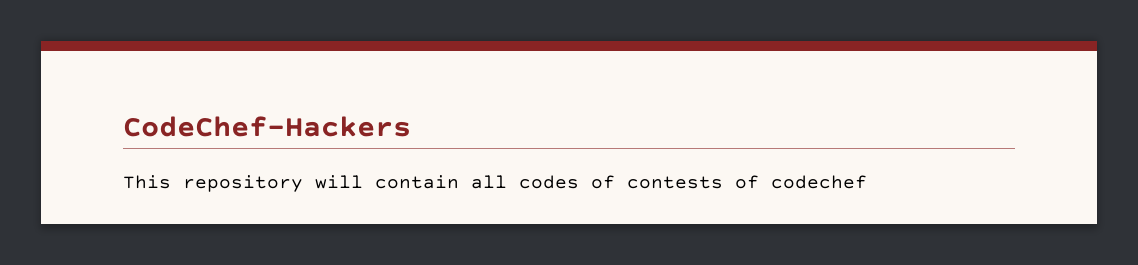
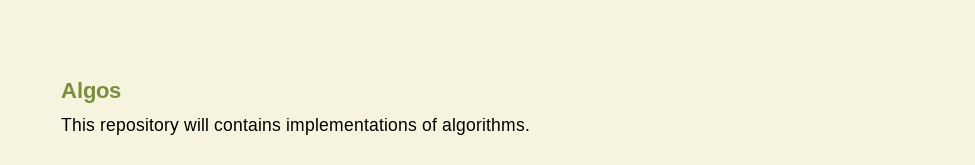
- CodeChef-Hackers
+ Algos
- This repository will contain all codes of contests of codechef
+ This repository will contains implementations of algorithms.

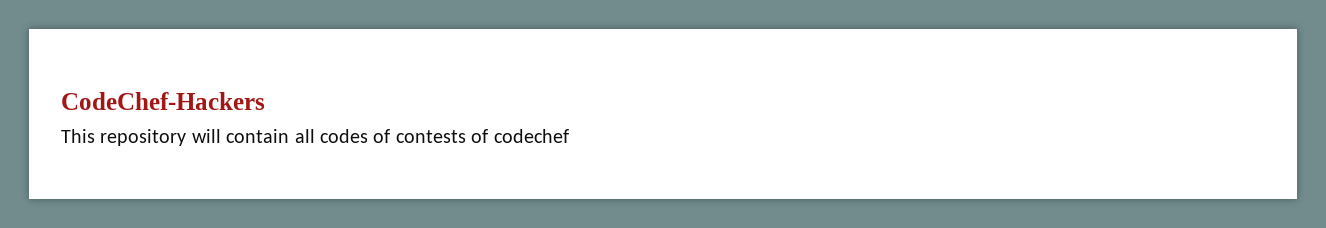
- Algos
+ CodeChef-Hackers
- This repository will contains implementations of algorithms.
+ This repository will contain all codes of contests of codechef

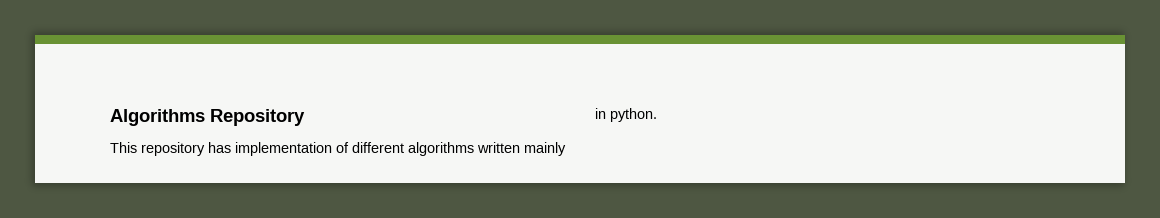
- CodeChef-Hackers
+ Algorithms Repository
- This repository will contain all codes of contests of codechef
+ This repository has implementation of different algorithms written mainly in python.

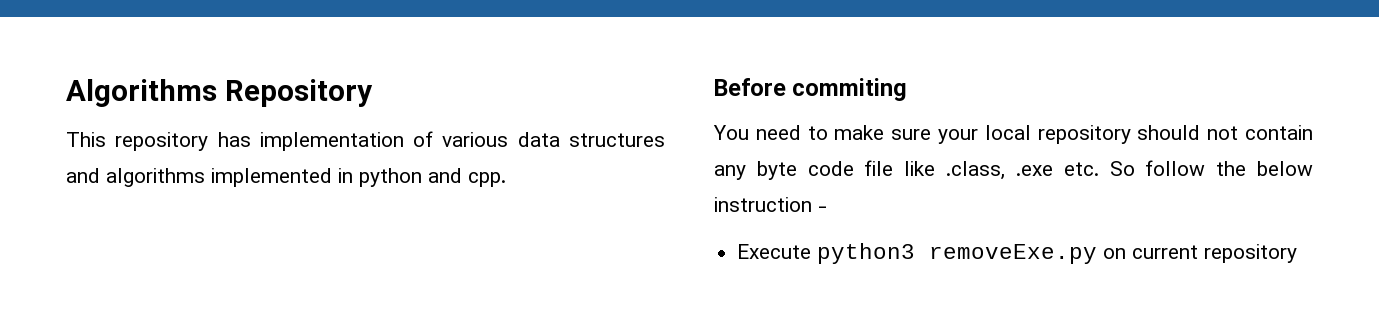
- This repository has implementation of different algorithms written mainly in python.
+ This repository has implementation of various data structures and algorithms implemented in python and cpp.
+ Before commiting
+ You need to make sure your local repository should not contain any byte code file like .class, .exe etc. So follow the below instruction -
+ Execute python3 removeExe.py on current repository

